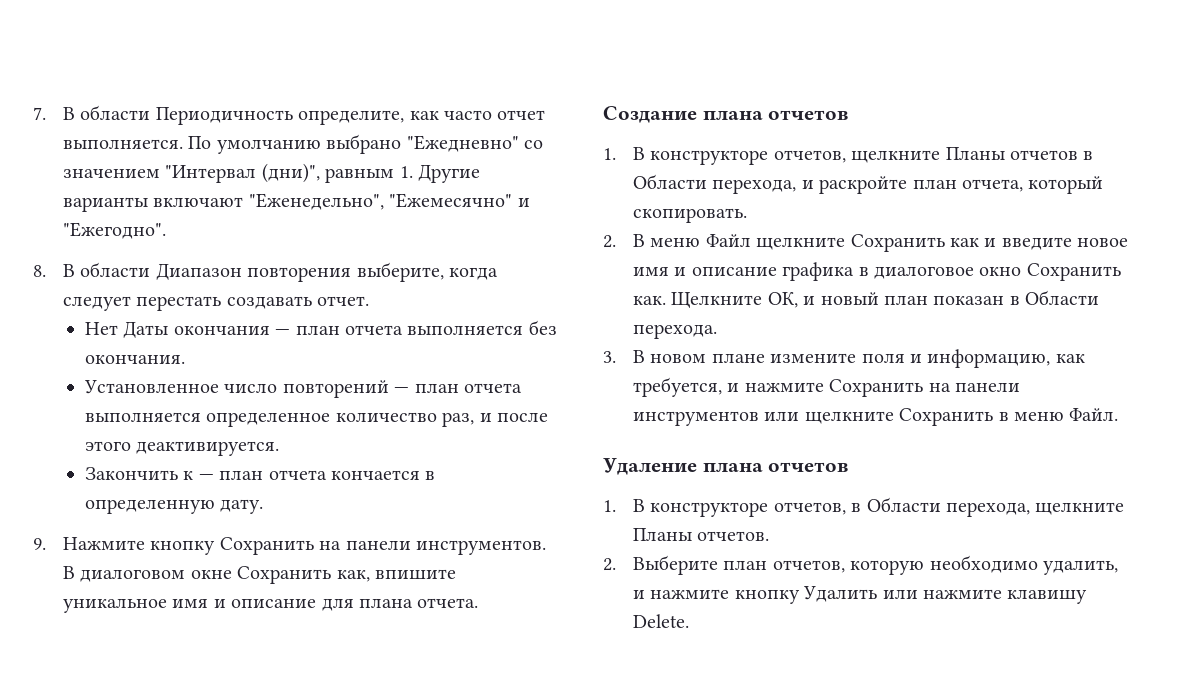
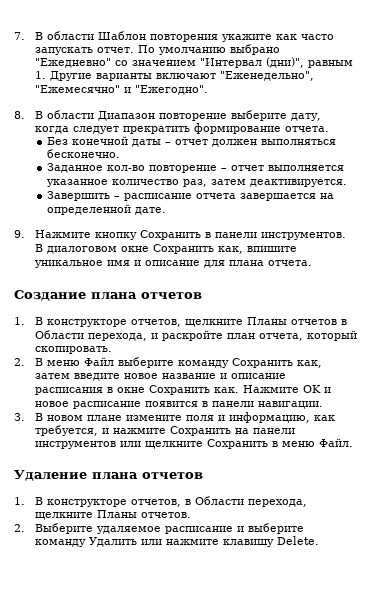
- 7. В области Периодичность определите, как часто отчет выполняется.
+ 7. В области Шаблон повторения укажите как часто запускать отчет.
- 8. В области Диапазон повторения выберите, когда следует перестать создавать отчет.
- Нет Даты окончания — план отчета выполняется без окончания.
- Установленное число повторений — план отчета выполняется определенное количество раз, и после этого деактивируется.
- Закончить к — план отчета кончается в определенную дату.
+ 8. В области Диапазон повторение выберите дату, когда следует прекратить формирование отчета.
+ Без конечной даты – отчет должен выполняться бесконечно.
+ Заданное кол-во повторение – отчет выполняется указанное количество раз, затем деактивируется.
+ Завершить – расписание отчета завершается на определенной дате.
- 9. Нажмите кнопку Сохранить на панели инструментов.
+ 9. Нажмите кнопку Сохранить в панели инструментов.
- 2. В меню Файл щелкните Сохранить как и введите новое имя и описание графика в диалоговое окно Сохранить как. Щелкните ОК, и новый план показан в Области перехода.
+ 2. В меню Файл выберите команду Сохранить как, затем введите новое название и описание расписания в окне Сохранить как. Нажмите OK и новое расписание появится в панели навигации.
- 2. Выберите план отчетов, которую необходимо удалить, и нажмите кнопку Удалить или нажмите клавишу Delete.
+ 2. Выберите удаляемое расписание и выберите команду Удалить или нажмите клавишу Delete.

